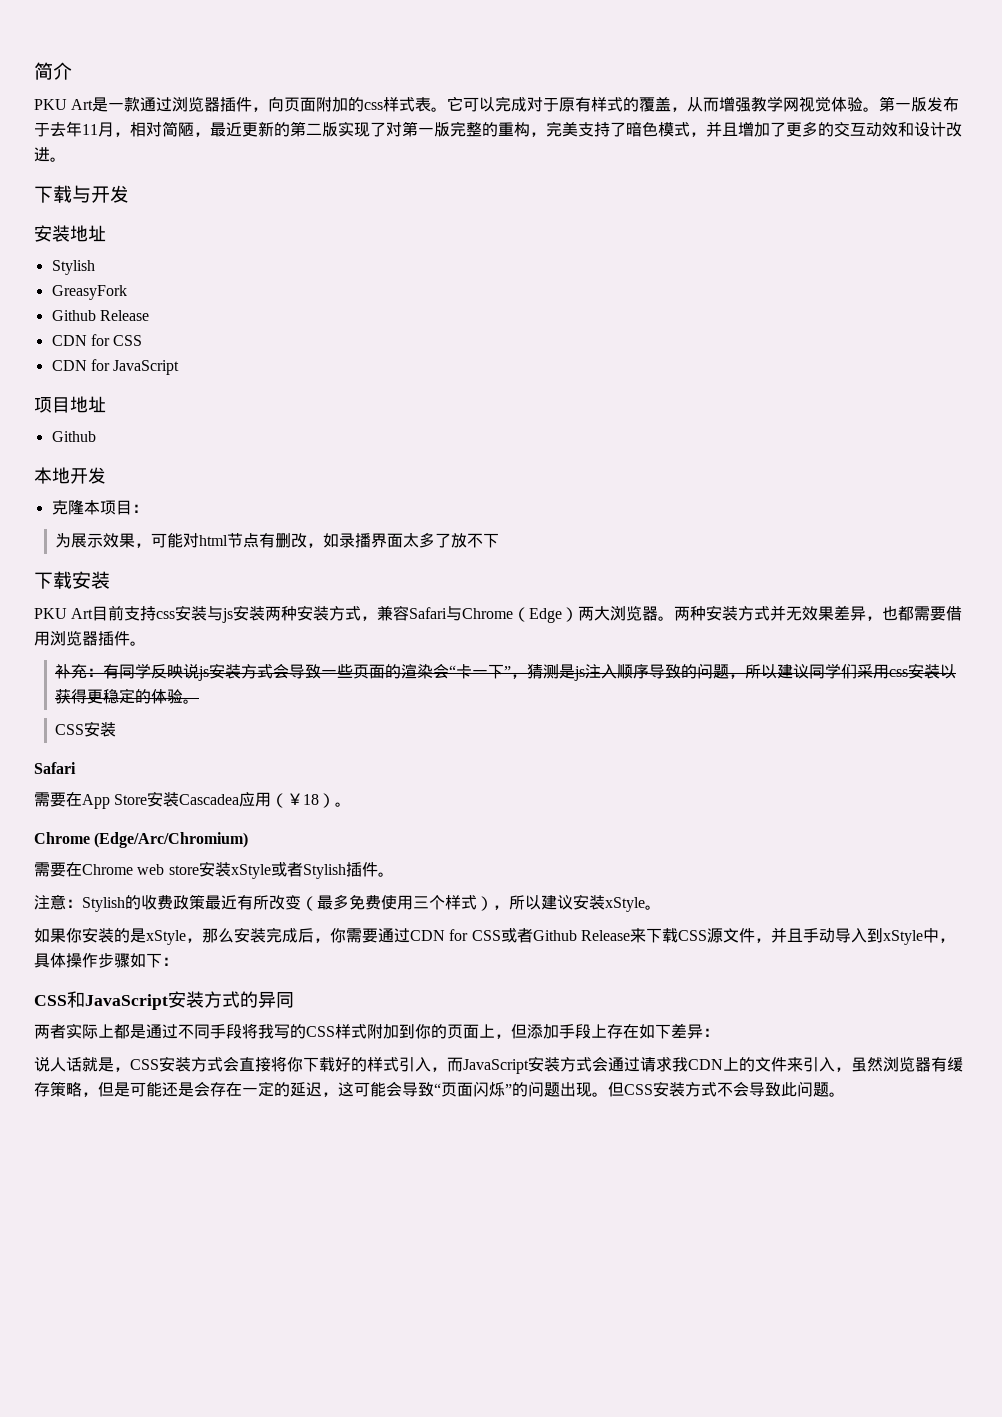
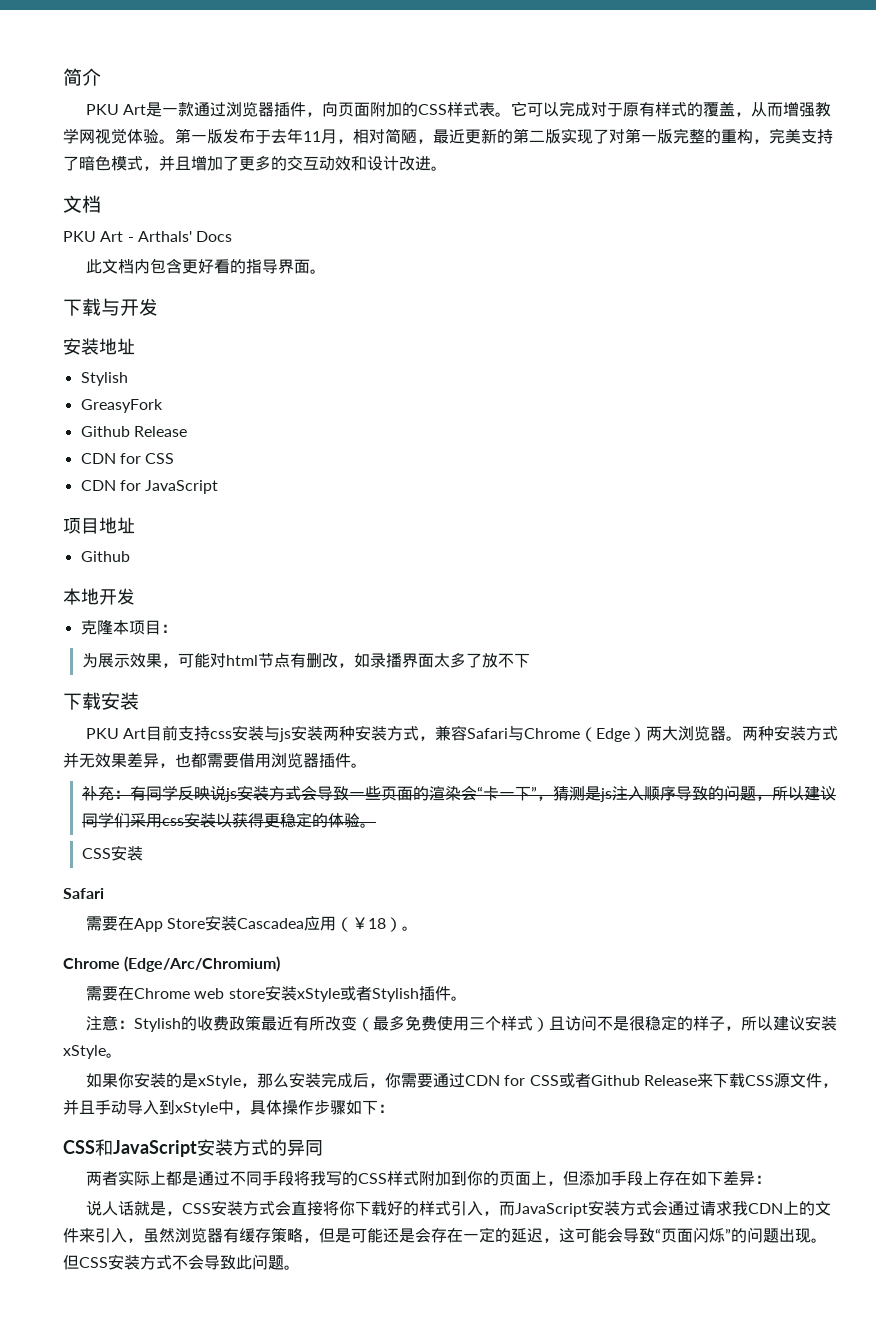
- PKU Art是一款通过浏览器插件，向页面附加的css样式表。
+ PKU Art是一款通过浏览器插件，向页面附加的CSS样式表。
  第一版发布于去年11月，相对简陋，最近更新的第二版实现了对第一版完整的重构，完美支持了暗色模式，并且增加了更多的交互动效和设计改进。
+ 文档
+ PKU Art - Arthals' Docs
+ 此文档内包含更好看的指导界面。
- 注意：Stylish的收费政策最近有所改变（最多免费使用三个样式），所以建议安装xStyle。
+ 注意：Stylish的收费政策最近有所改变（最多免费使用三个样式）且访问不是很稳定的样子，所以建议安装xStyle。

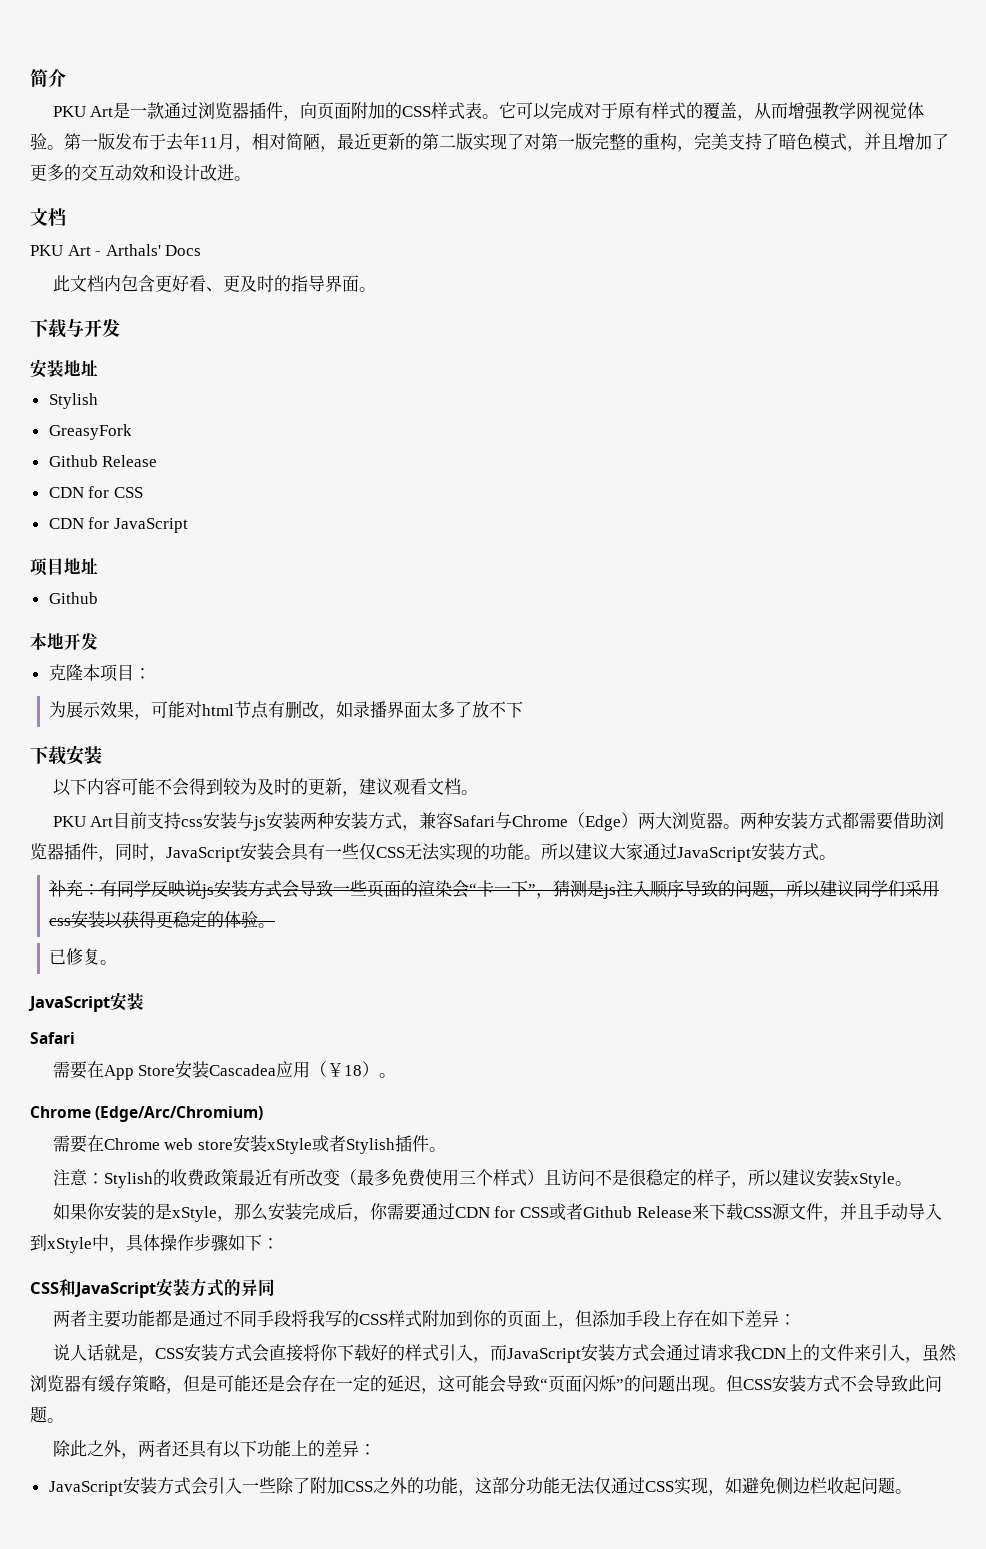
- 此文档内包含更好看的指导界面。
+ 此文档内包含更好看、更及时的指导界面。
+ 以下内容可能不会得到较为及时的更新，建议观看文档。
- 两种安装方式并无效果差异，也都需要借用浏览器插件。
+ 两种安装方式都需要借助浏览器插件，同时，JavaScript安装会具有一些仅CSS无法实现的功能。所以建议大家通过JavaScript安装方式。
  补充：有同学反映说js安装方式会导致一些页面的渲染会“卡一下”，猜测是js注入顺序导致的问题，所以建议同学们采用css安装以获得更稳定的体验。
- CSS安装
+ 已修复。
+ JavaScript安装
- 两者实际上都是通过不同手段将我写的CSS样式附加到你的页面上，但添加手段上存在如下差异：
+ 两者主要功能都是通过不同手段将我写的CSS样式附加到你的页面上，但添加手段上存在如下差异：
+ 除此之外，两者还具有以下功能上的差异：
+ JavaScript安装方式会引入一些除了附加CSS之外的功能，这部分功能无法仅通过CSS实现，如避免侧边栏收起问题。

